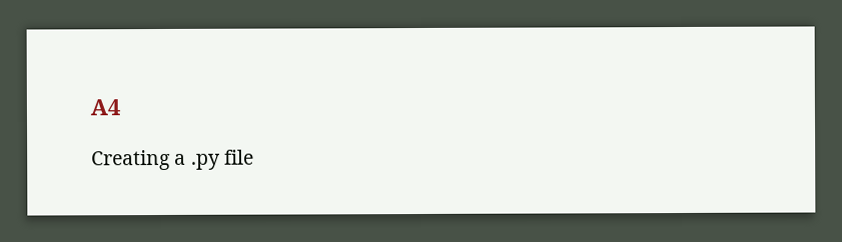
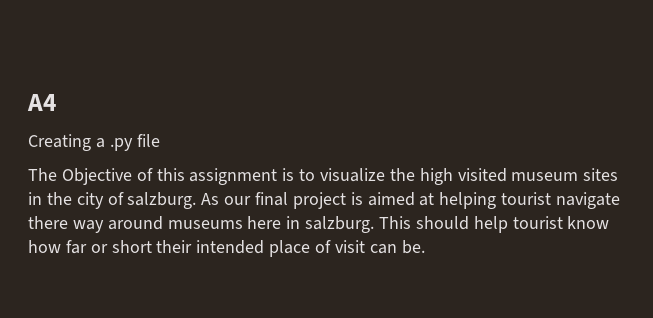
+ The Objective of this assignment is to visualize the high visited museum sites in the city of salzburg. As our final project is aimed at helping tourist navigate there way around museums here in salzburg. This should help tourist know how far or short their intended place of visit can be.

